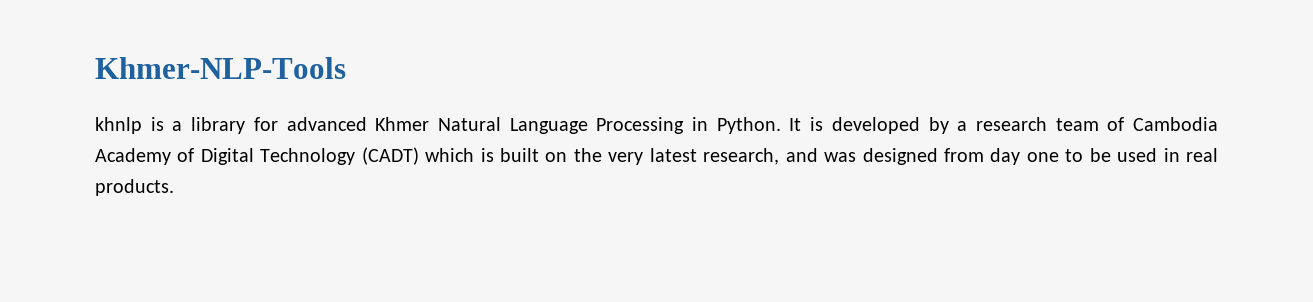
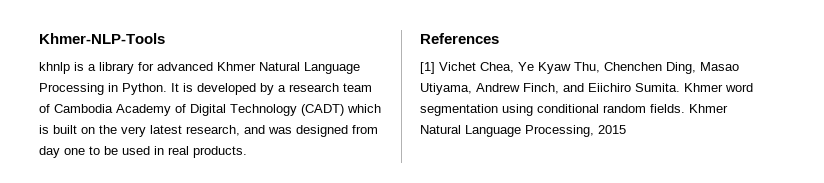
+ References
+ [1] Vichet Chea, Ye Kyaw Thu, Chenchen Ding, Masao Utiyama, Andrew Finch, and Eiichiro Sumita. Khmer word segmentation using conditional random fields. Khmer Natural Language Processing, 2015

